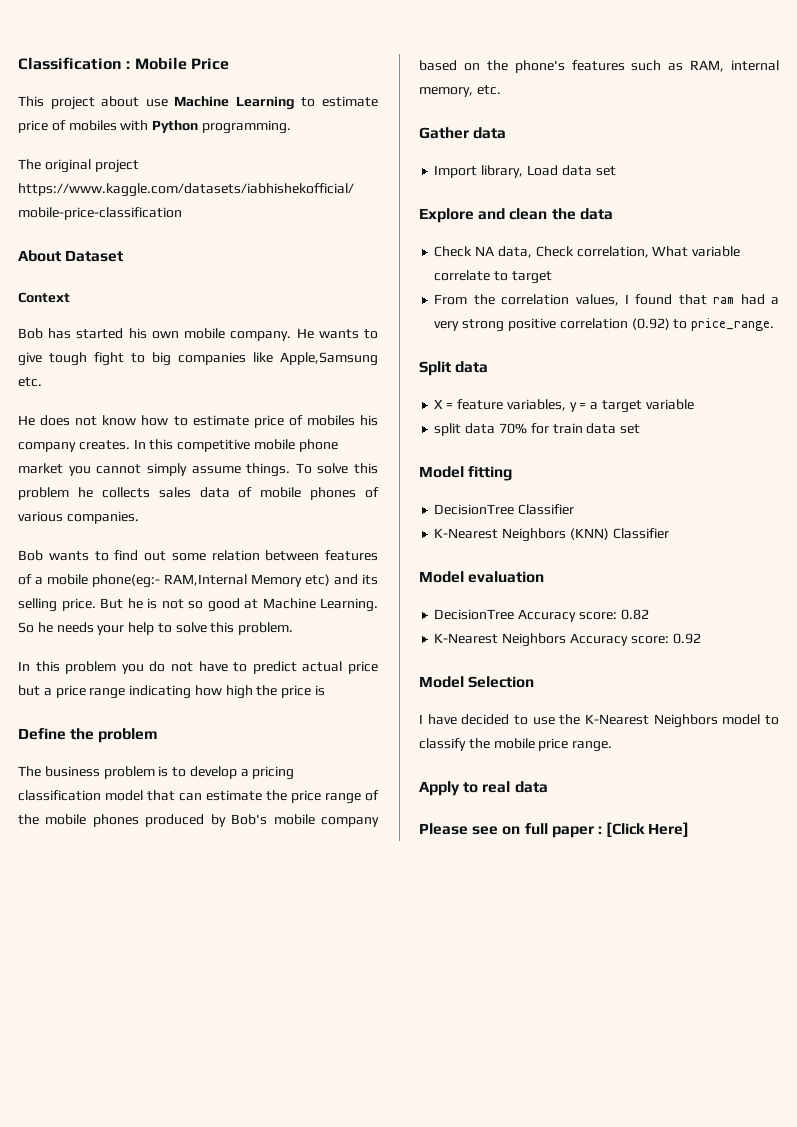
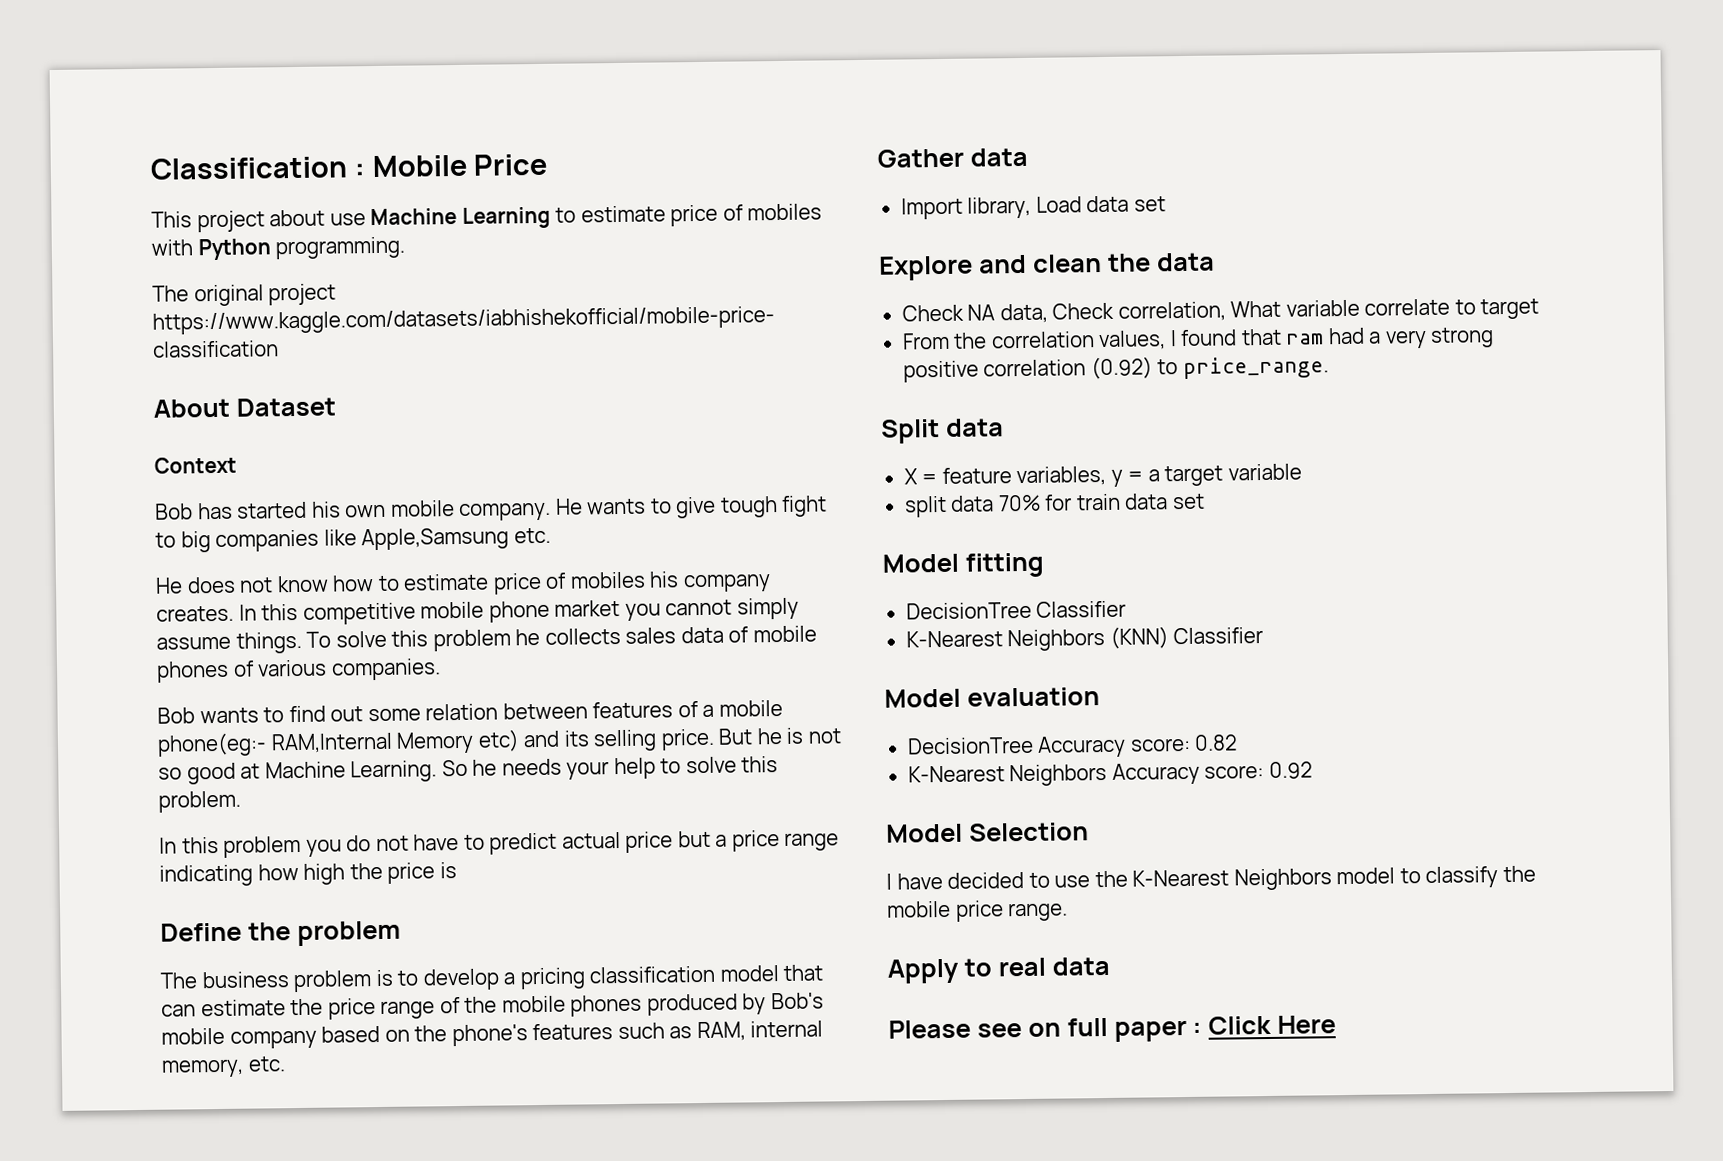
- Please see on full paper : [Click Here]
+ Please see on full paper : Click Here

